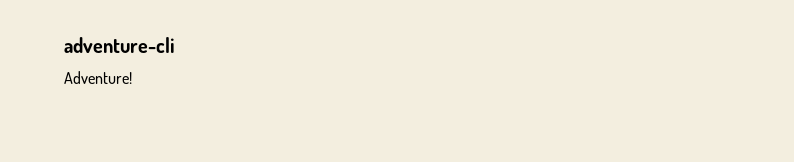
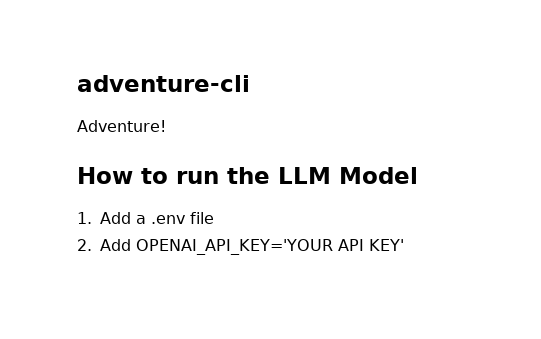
+ How to run the LLM Model
+ 1. Add a .env file
+ 2. Add OPENAI_API_KEY='YOUR API KEY'

